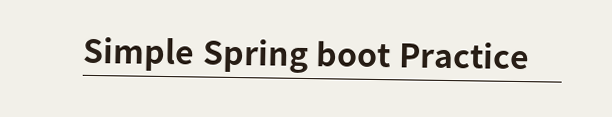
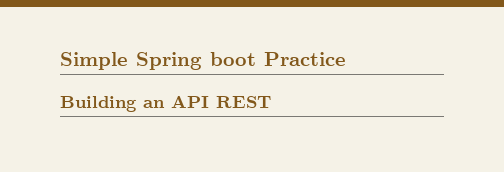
+ Building an API REST

